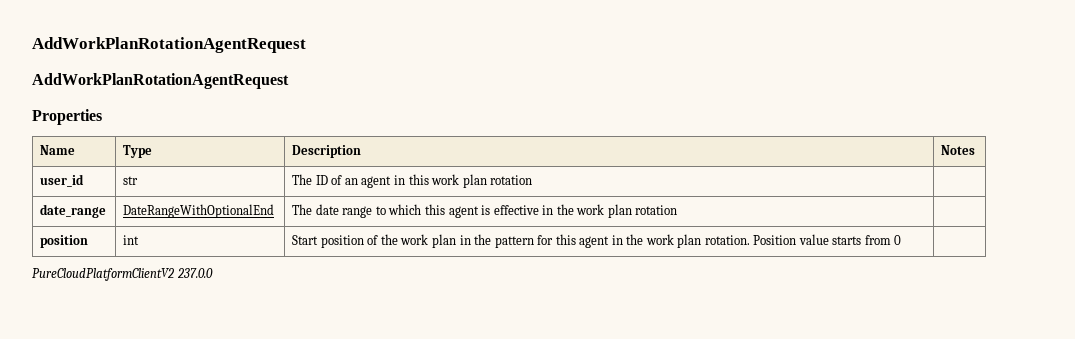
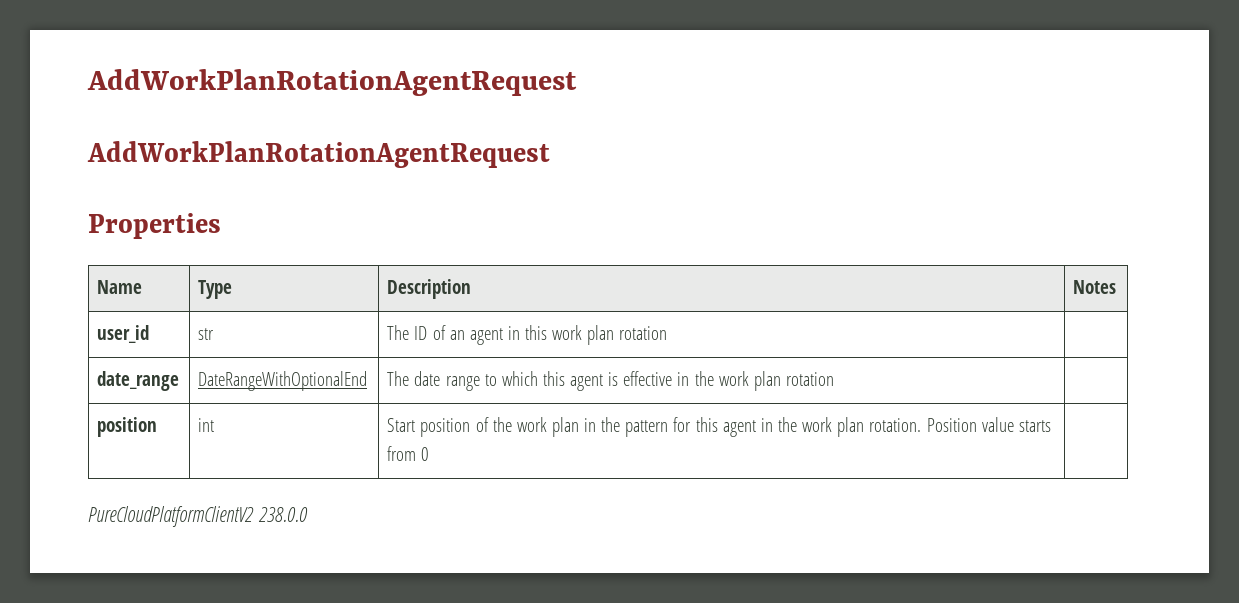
- PureCloudPlatformClientV2 237.0.0
+ PureCloudPlatformClientV2 238.0.0

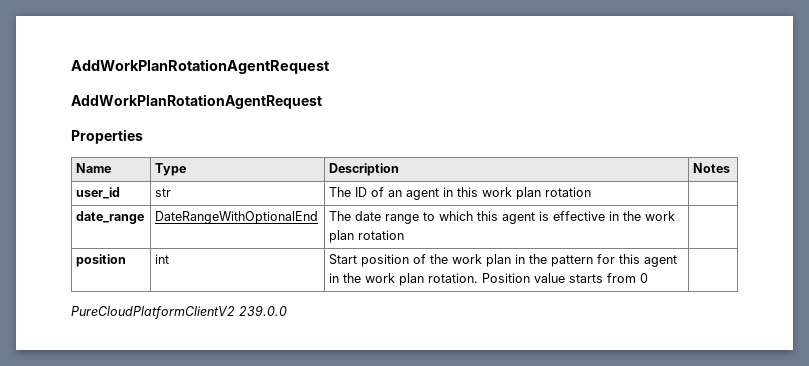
- PureCloudPlatformClientV2 238.0.0
+ PureCloudPlatformClientV2 239.0.0

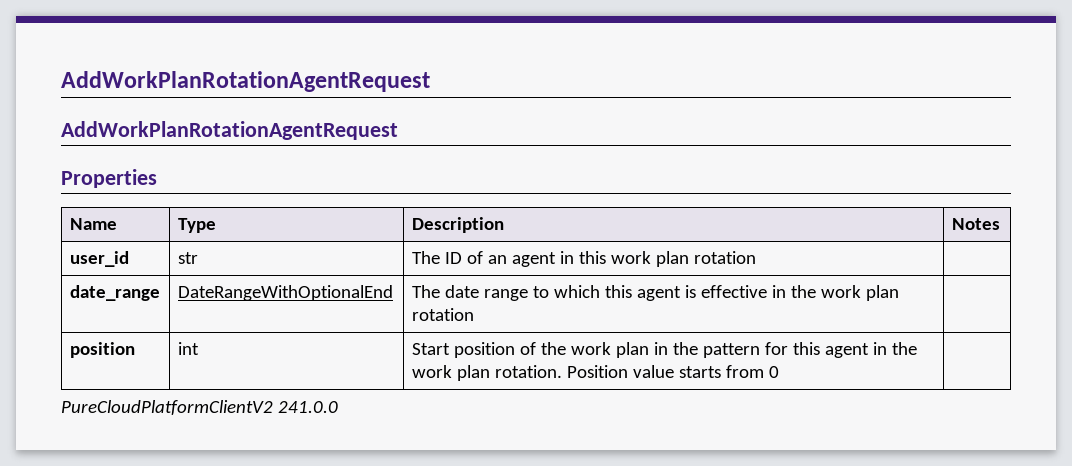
- PureCloudPlatformClientV2 239.0.0
+ PureCloudPlatformClientV2 241.0.0

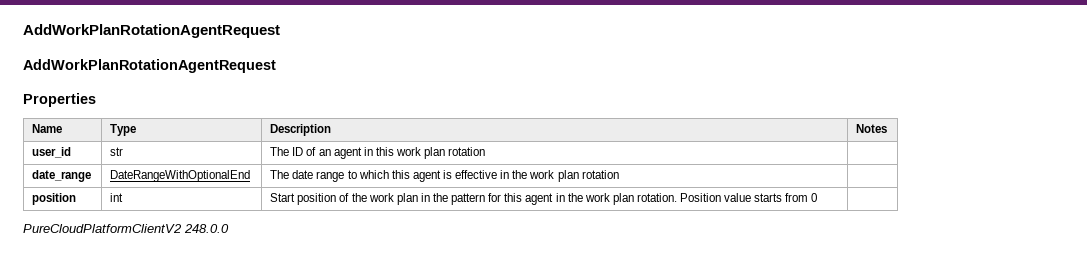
- PureCloudPlatformClientV2 241.0.0
+ PureCloudPlatformClientV2 248.0.0

